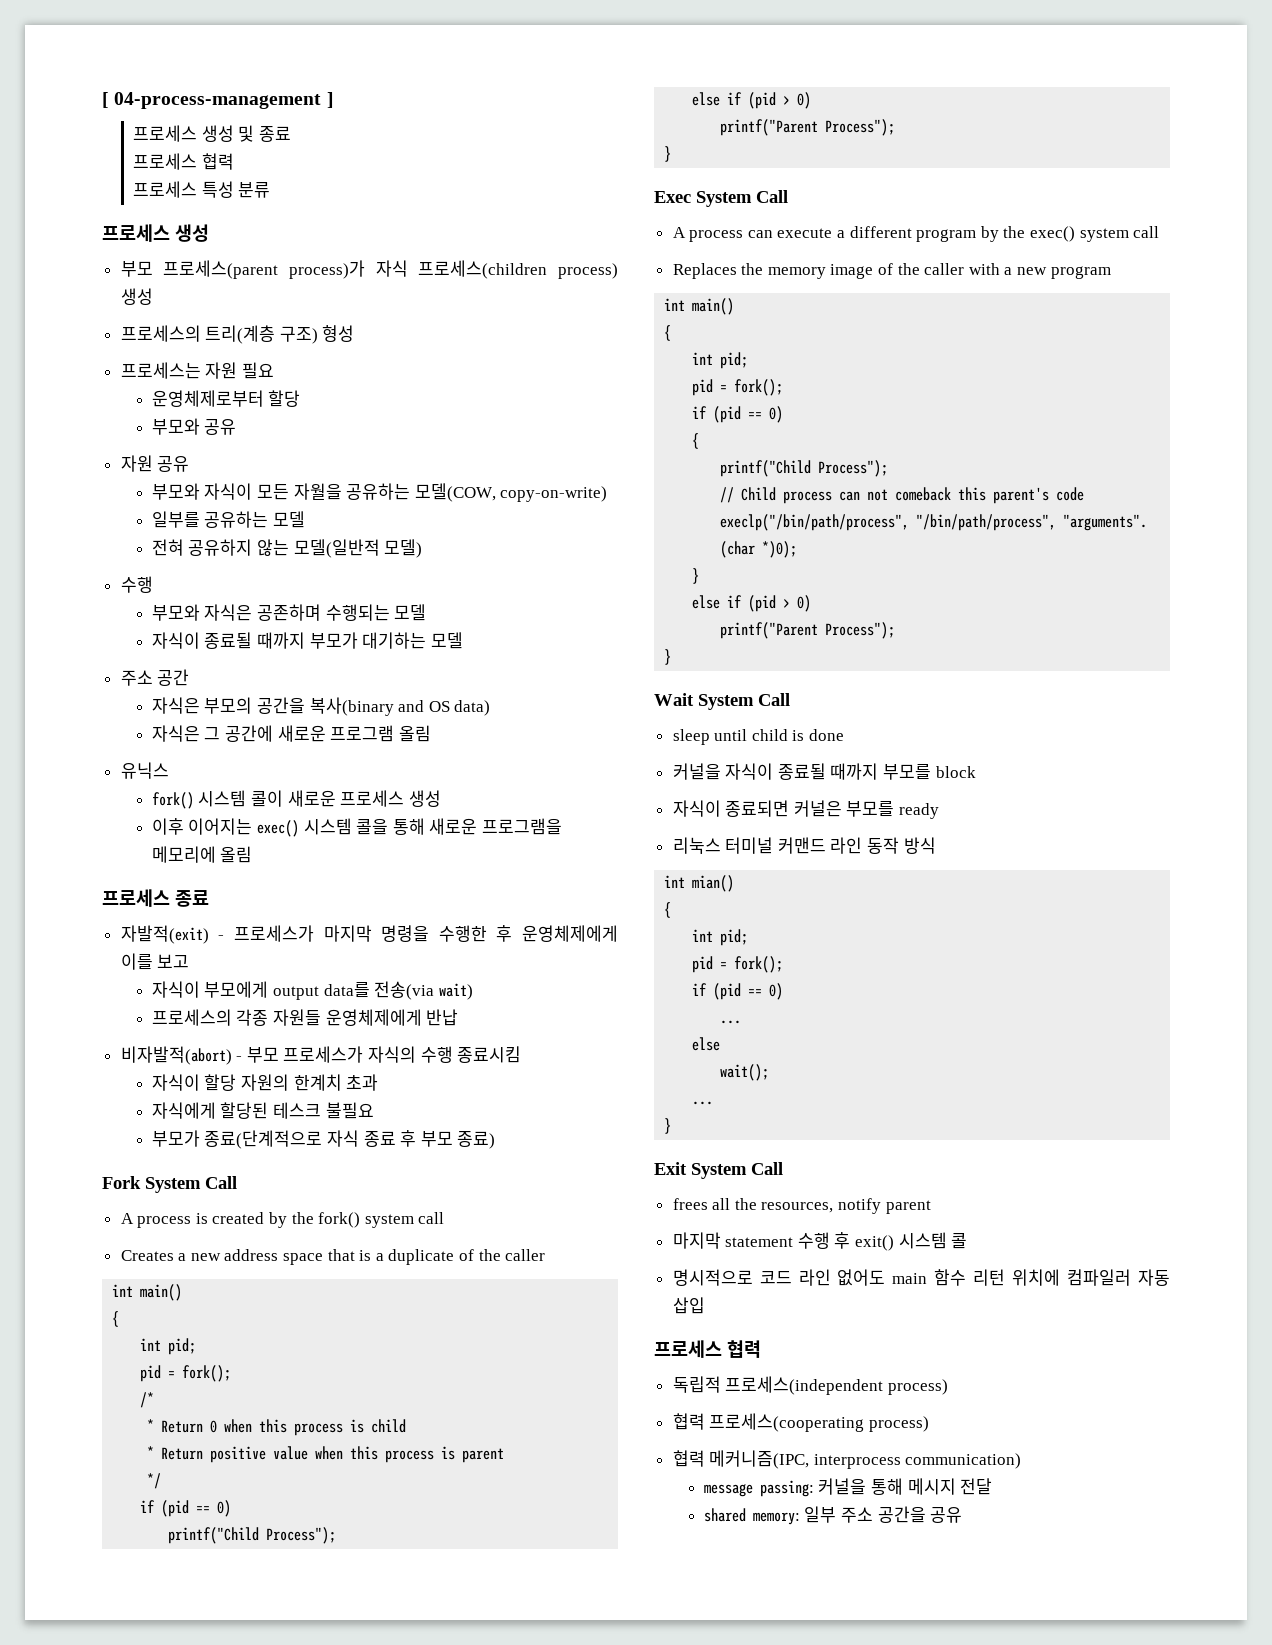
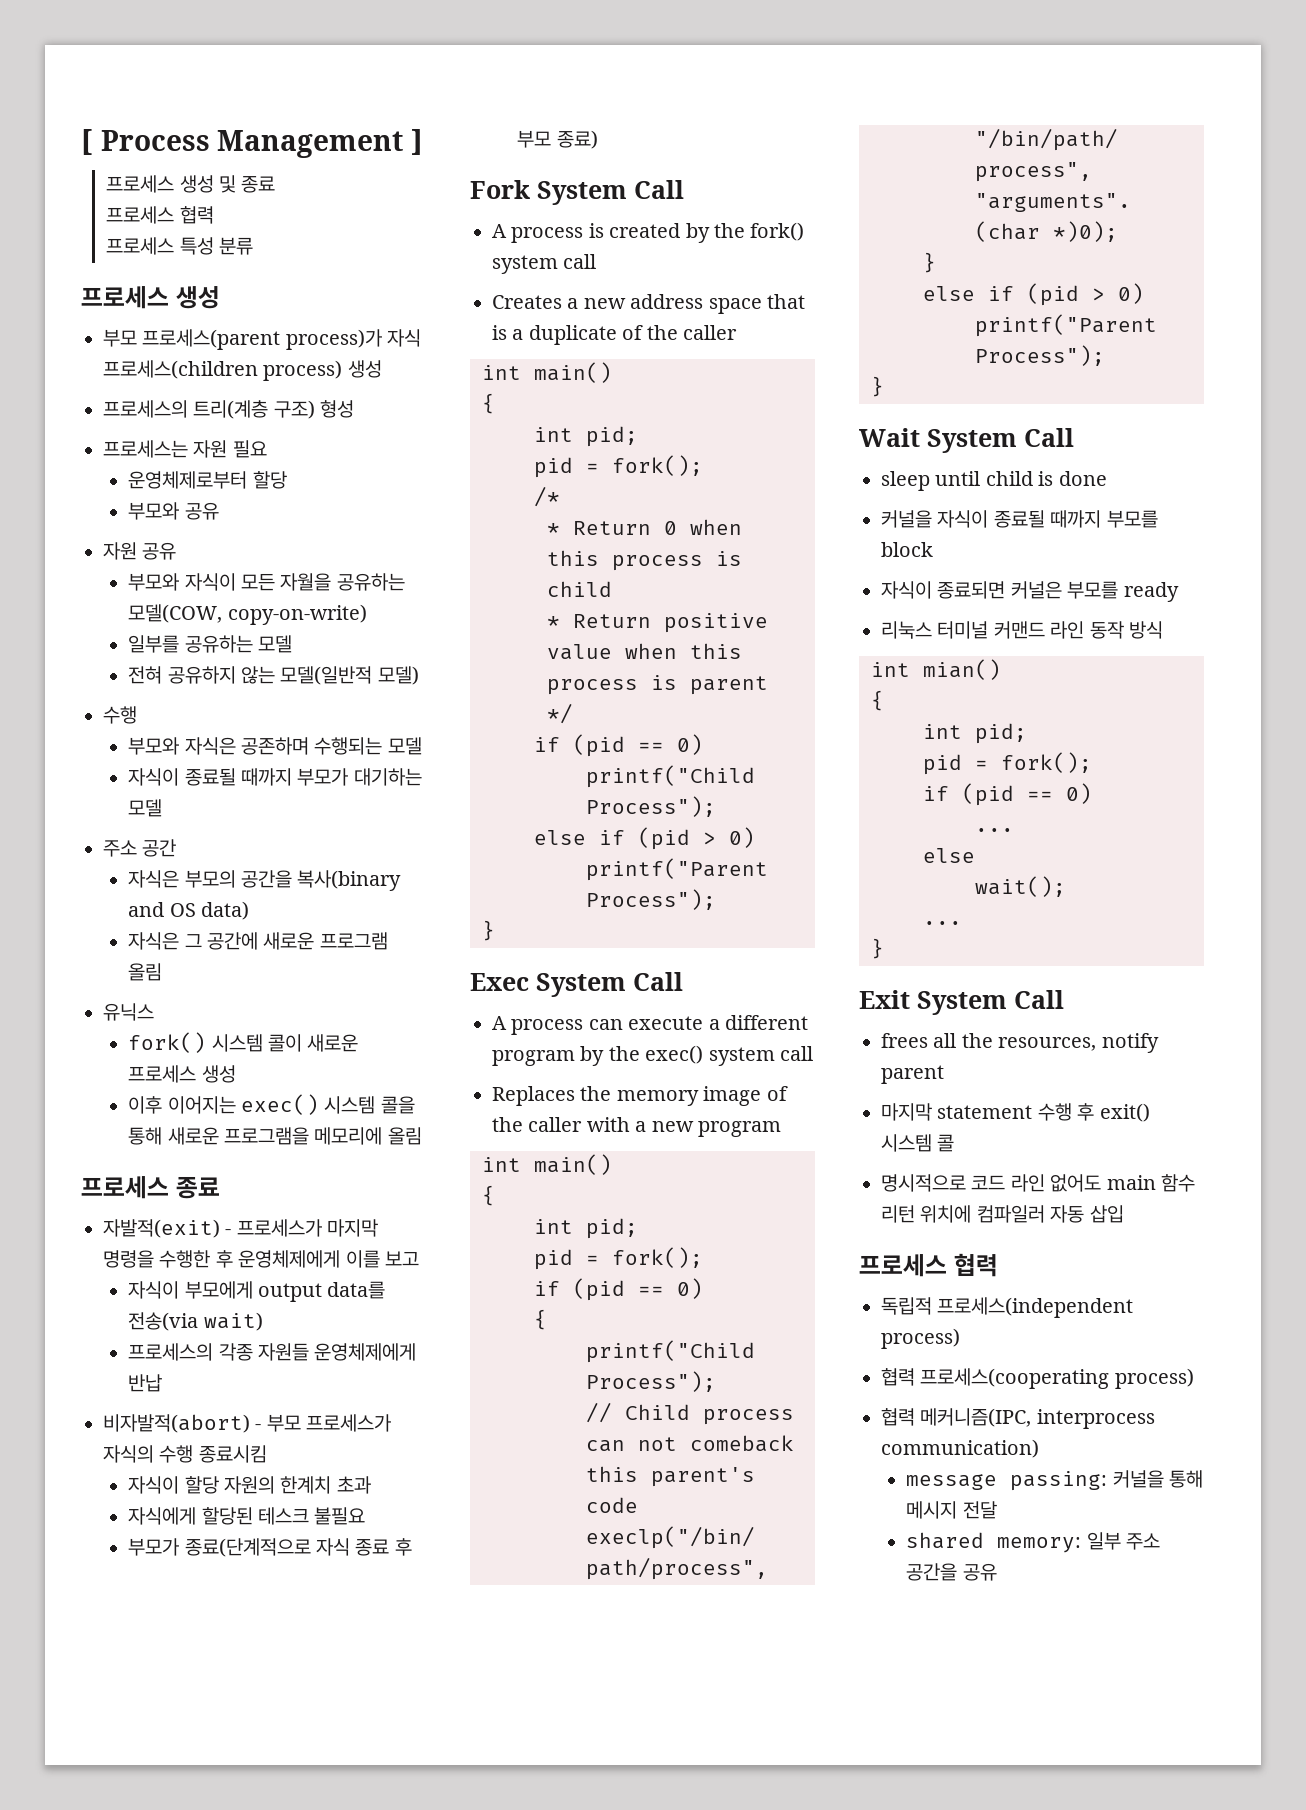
- [ 04-process-management ]
+ [ Process Management ]

